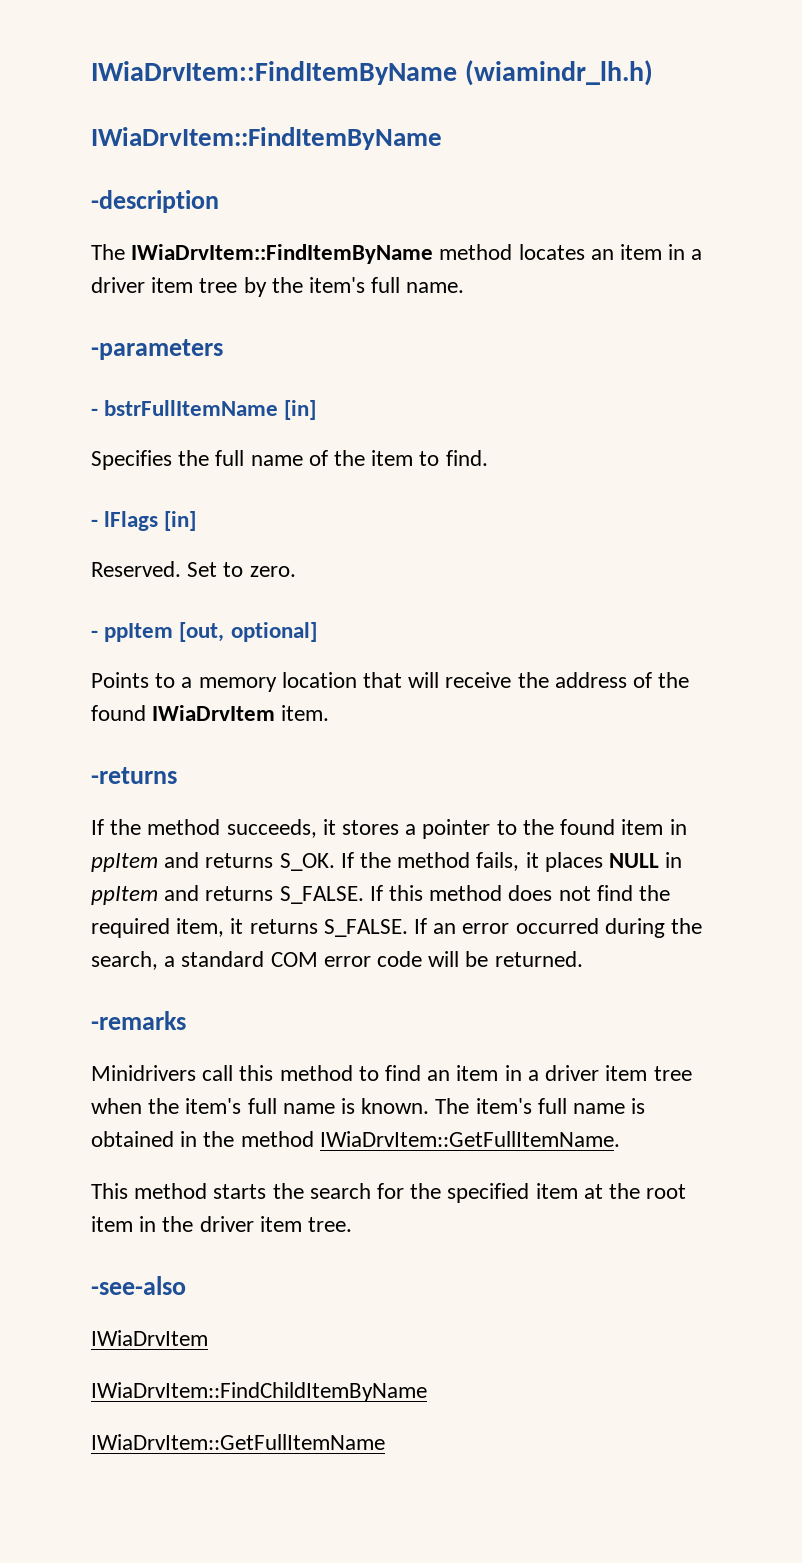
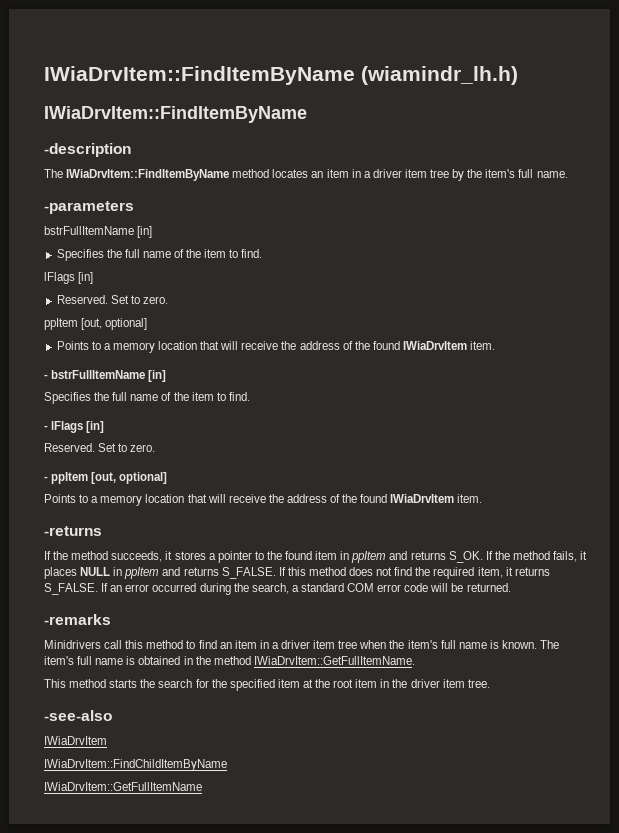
  -parameters
+ bstrFullItemName [in]
+ Specifies the full name of the item to find.
+ lFlags [in]
+ Reserved. Set to zero.
+ ppItem [out, optional]
+ Points to a memory location that will receive the address of the found IWiaDrvItem item.

